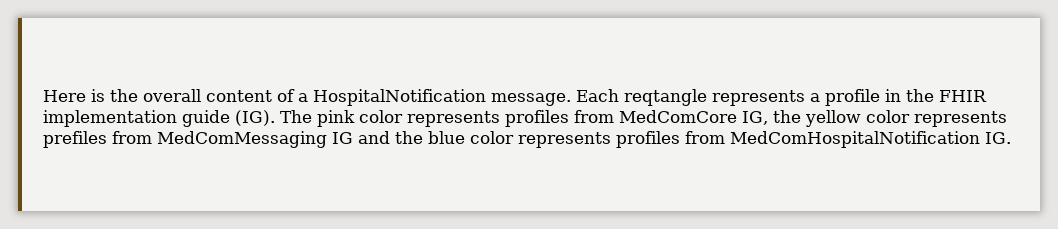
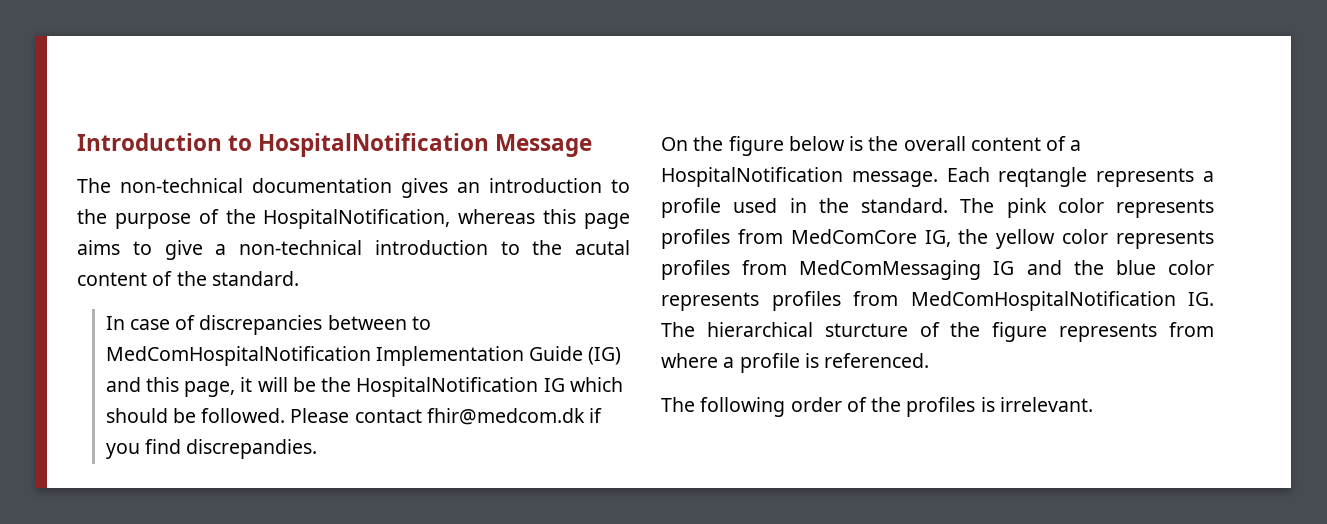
- Here is the overall content of a HospitalNotification message.
+ Introduction to HospitalNotification Message
+ The non-technical documentation gives an introduction to the purpose of the HospitalNotification, whereas this page aims to give a non-technical introduction to the acutal content of the standard.
+ In case of discrepancies between to MedComHospitalNotification Implementation Guide (IG) and this page, it will be the HospitalNotification IG which should be followed. Please contact fhir@medcom.dk if you find discrepandies.
+ On the figure below is the overall content of a HospitalNotification message.
- Each reqtangle represents a profile in the FHIR implementation guide (IG). The pink color represents profiles from MedComCore IG, the yellow color represents prefiles from MedComMessaging IG and the blue color represents profiles from MedComHospitalNotification IG.
+ Each reqtangle represents a profile used in the standard. The pink color represents profiles from MedComCore IG, the yellow color represents profiles from MedComMessaging IG and the blue color represents profiles from MedComHospitalNotification IG. The hierarchical sturcture of the figure represents from where a profile is referenced.
+ The following order of the profiles is irrelevant.

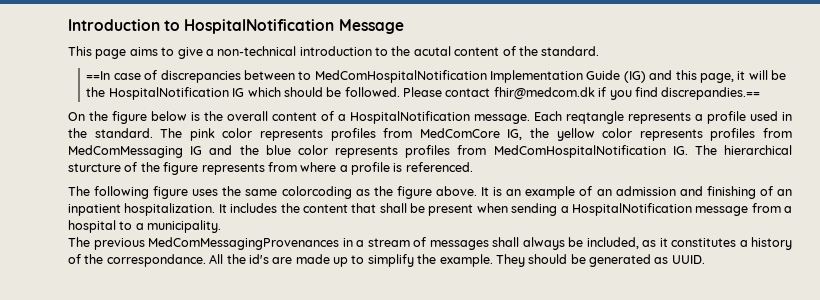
- The non-technical documentation gives an introduction to the purpose of the HospitalNotification, whereas this page aims to give a non-technical introduction to the acutal content of the standard.
+ This page aims to give a non-technical introduction to the acutal content of the standard.
- In case of discrepancies between to MedComHospitalNotification Implementation Guide (IG) and this page, it will be the HospitalNotification IG which should be followed.
+ ==In case of discrepancies between to MedComHospitalNotification Implementation Guide (IG) and this page, it will be the HospitalNotification IG which should be followed.
- Please contact fhir@medcom.dk if you find discrepandies.
+ Please contact fhir@medcom.dk if you find discrepandies.==
- The following order of the profiles is irrelevant.
+ The following figure uses the same colorcoding as the figure above. It is an example of an admission and finishing of an inpatient hospitalization. It includes the content that shall be present when sending a HospitalNotification message from a hospital to a municipality.
+ The previous MedComMessagingProvenances in a stream of messages shall always be included, as it constitutes a history of the correspondance. All the id's are made up to simplify the example. They should be generated as UUID.

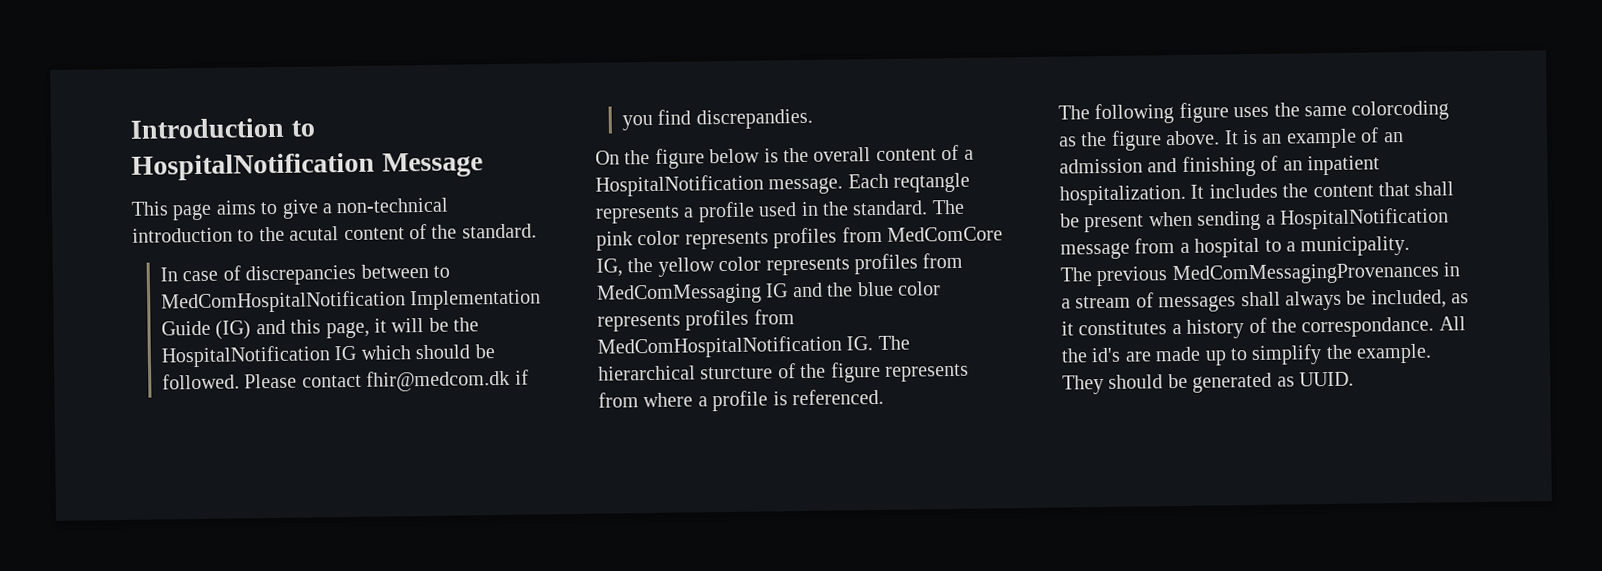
- ==In case of discrepancies between to MedComHospitalNotification Implementation Guide (IG) and this page, it will be the HospitalNotification IG which should be followed.
+ In case of discrepancies between to MedComHospitalNotification Implementation Guide (IG) and this page, it will be the HospitalNotification IG which should be followed.
- Please contact fhir@medcom.dk if you find discrepandies.==
+ Please contact fhir@medcom.dk if you find discrepandies.

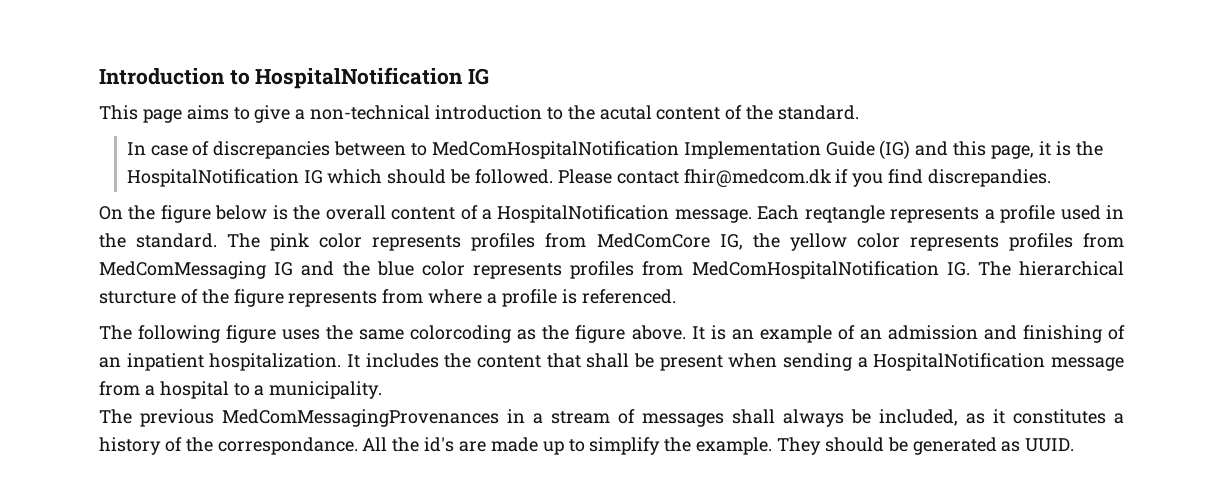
- Introduction to HospitalNotification Message
+ Introduction to HospitalNotification IG
- In case of discrepancies between to MedComHospitalNotification Implementation Guide (IG) and this page, it will be the HospitalNotification IG which should be followed.
+ In case of discrepancies between to MedComHospitalNotification Implementation Guide (IG) and this page, it is the HospitalNotification IG which should be followed.

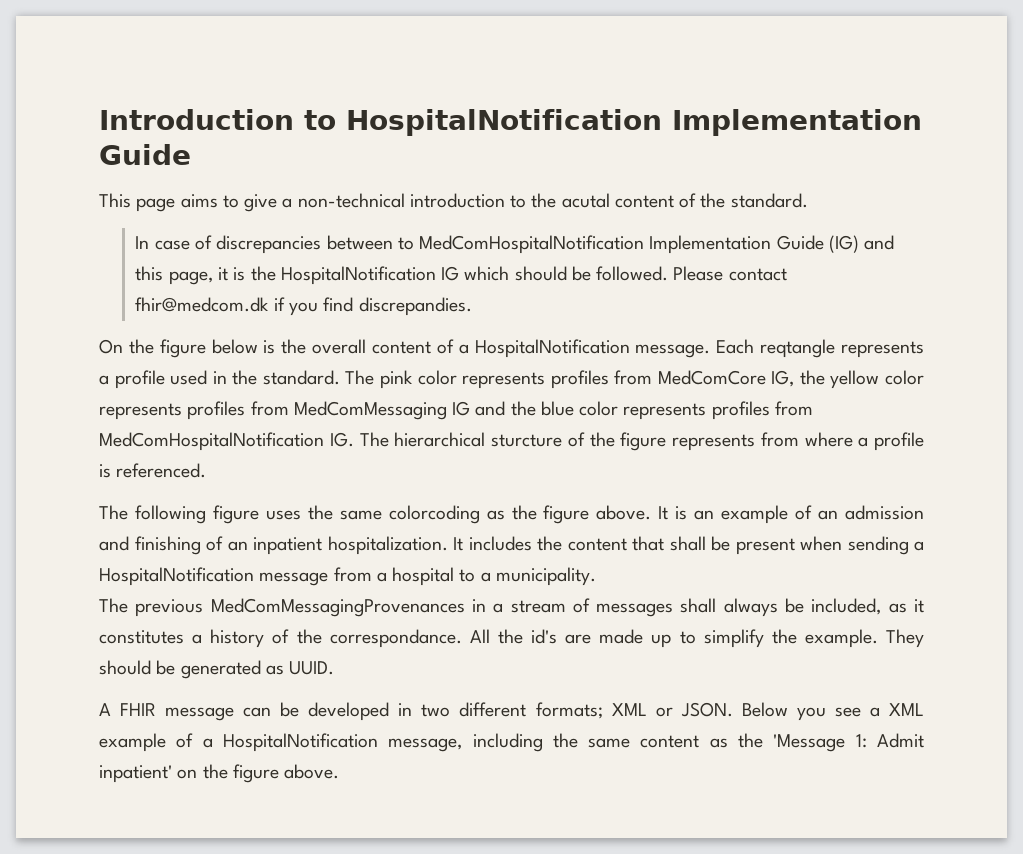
- Introduction to HospitalNotification IG
+ Introduction to HospitalNotification Implementation Guide
+ A FHIR message can be developed in two different formats; XML or JSON. Below you see a XML example of a HospitalNotification message, including the same content as the 'Message 1: Admit inpatient' on the figure above.

